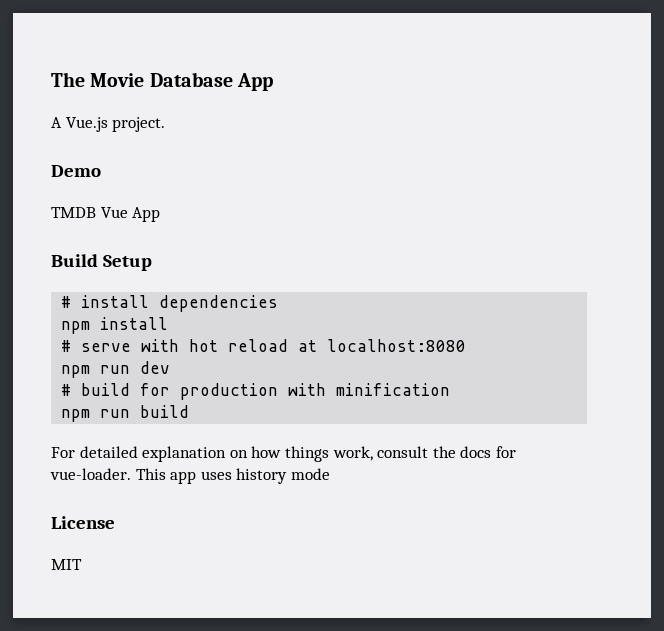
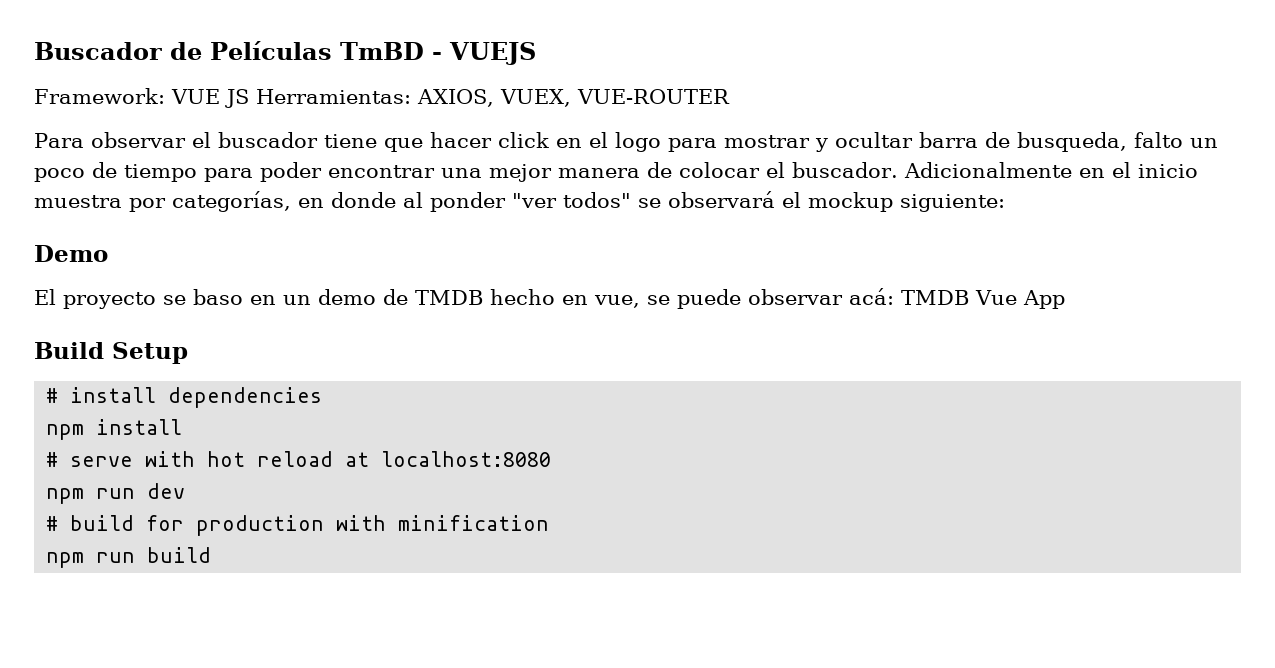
- The Movie Database App
- A Vue.js project.
+ Buscador de Películas TmBD - VUEJS
+ Framework: VUE JS Herramientas: AXIOS, VUEX, VUE-ROUTER
+ Para observar el buscador tiene que hacer click en el logo para mostrar y ocultar barra de busqueda, falto un poco de tiempo para poder encontrar una mejor manera de colocar el buscador. Adicionalmente en el inicio muestra por categorías, en donde al ponder "ver todos" se observará el mockup siguiente:
  Demo
- TMDB Vue App
+ El proyecto se baso en un demo de TMDB hecho en vue, se puede observar acá: TMDB Vue App
- For detailed explanation on how things work, consult the docs for vue-loader. This app uses history mode
- License
- MIT

